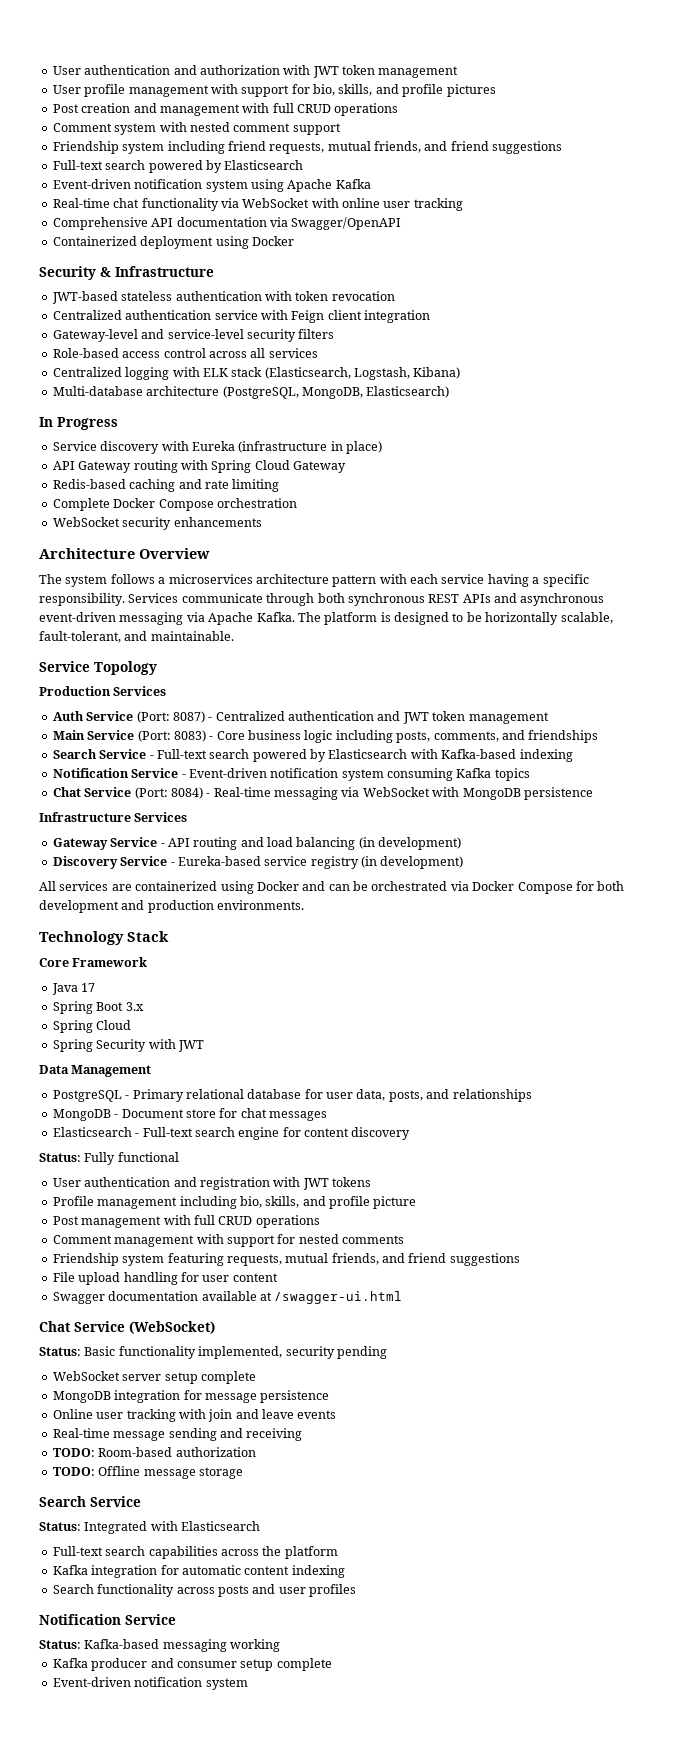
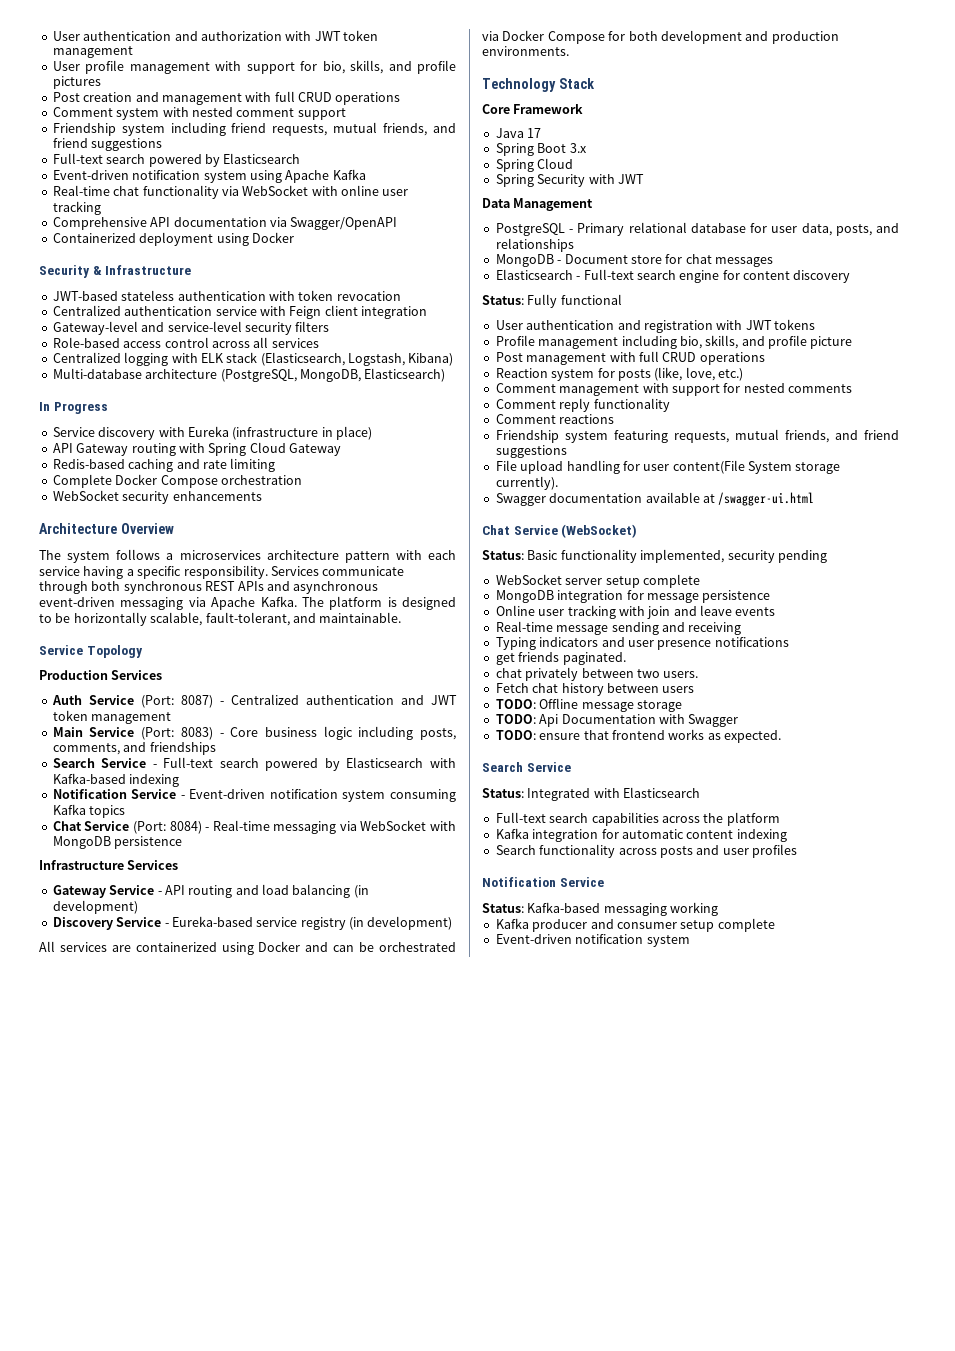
+ Reaction system for posts (like, love, etc.)
+ Comment reply functionality
+ Comment reactions
- File upload handling for user content
+ File upload handling for user content(File System storage currently).
- TODO: Room-based authorization
+ Typing indicators and user presence notifications
+ get friends paginated.
+ chat privately between two users.
+ Fetch chat history between users
  TODO: Offline message storage
+ TODO: Api Documentation with Swagger
+ TODO: ensure that frontend works as expected.

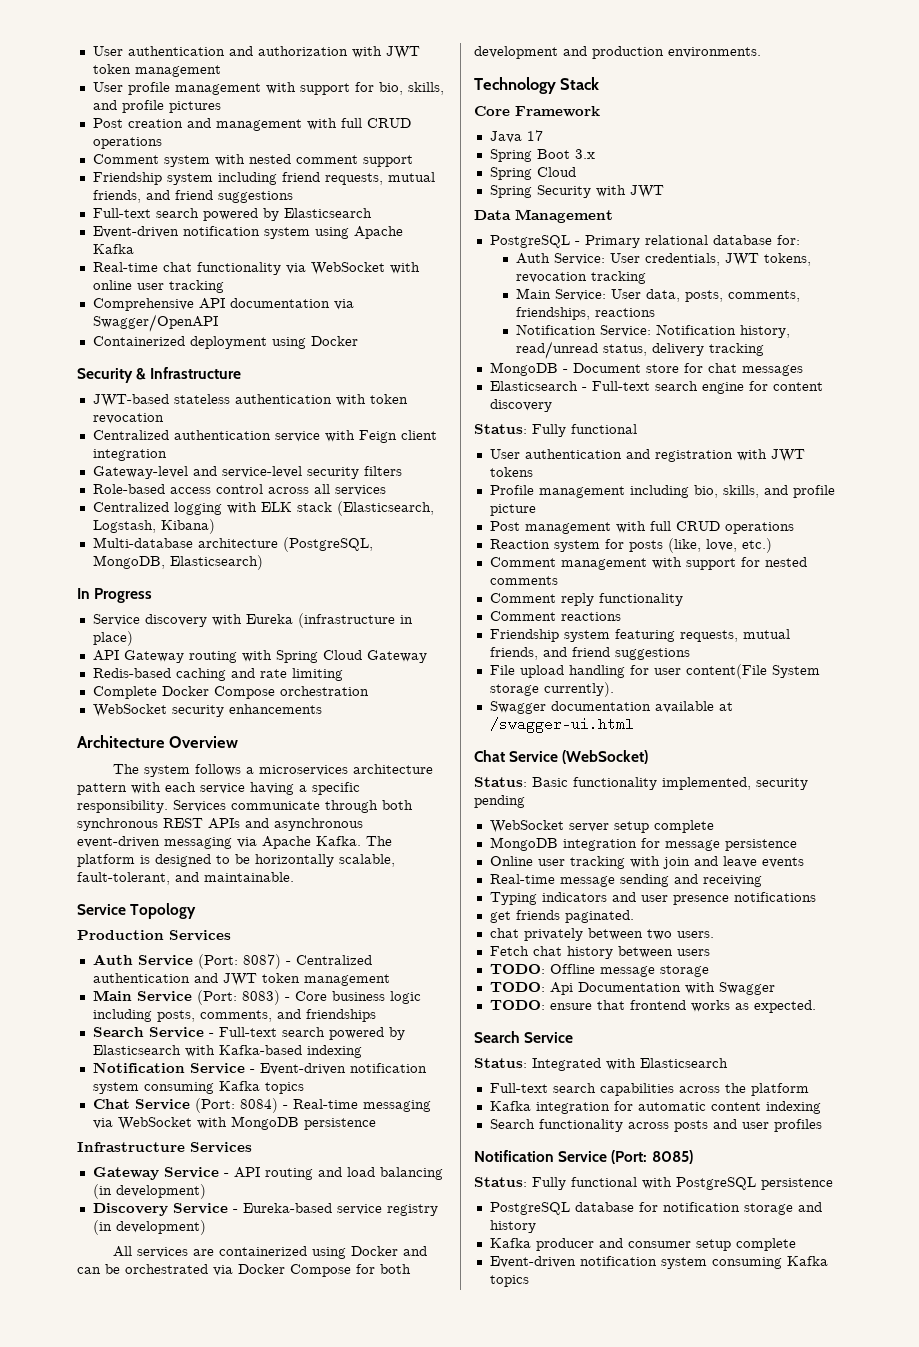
- PostgreSQL - Primary relational database for user data, posts, and relationships
+ PostgreSQL - Primary relational database for:
+ Auth Service: User credentials, JWT tokens, revocation tracking
+ Main Service: User data, posts, comments, friendships, reactions
+ Notification Service: Notification history, read/unread status, delivery tracking
  Search functionality across posts and user profiles
- Notification Service
- Status: Kafka-based messaging working
+ Notification Service (Port: 8085)
+ Status: Fully functional with PostgreSQL persistence
+ PostgreSQL database for notification storage and history
  Kafka producer and consumer setup complete
- Event-driven notification system
+ Event-driven notification system consuming Kafka topics

